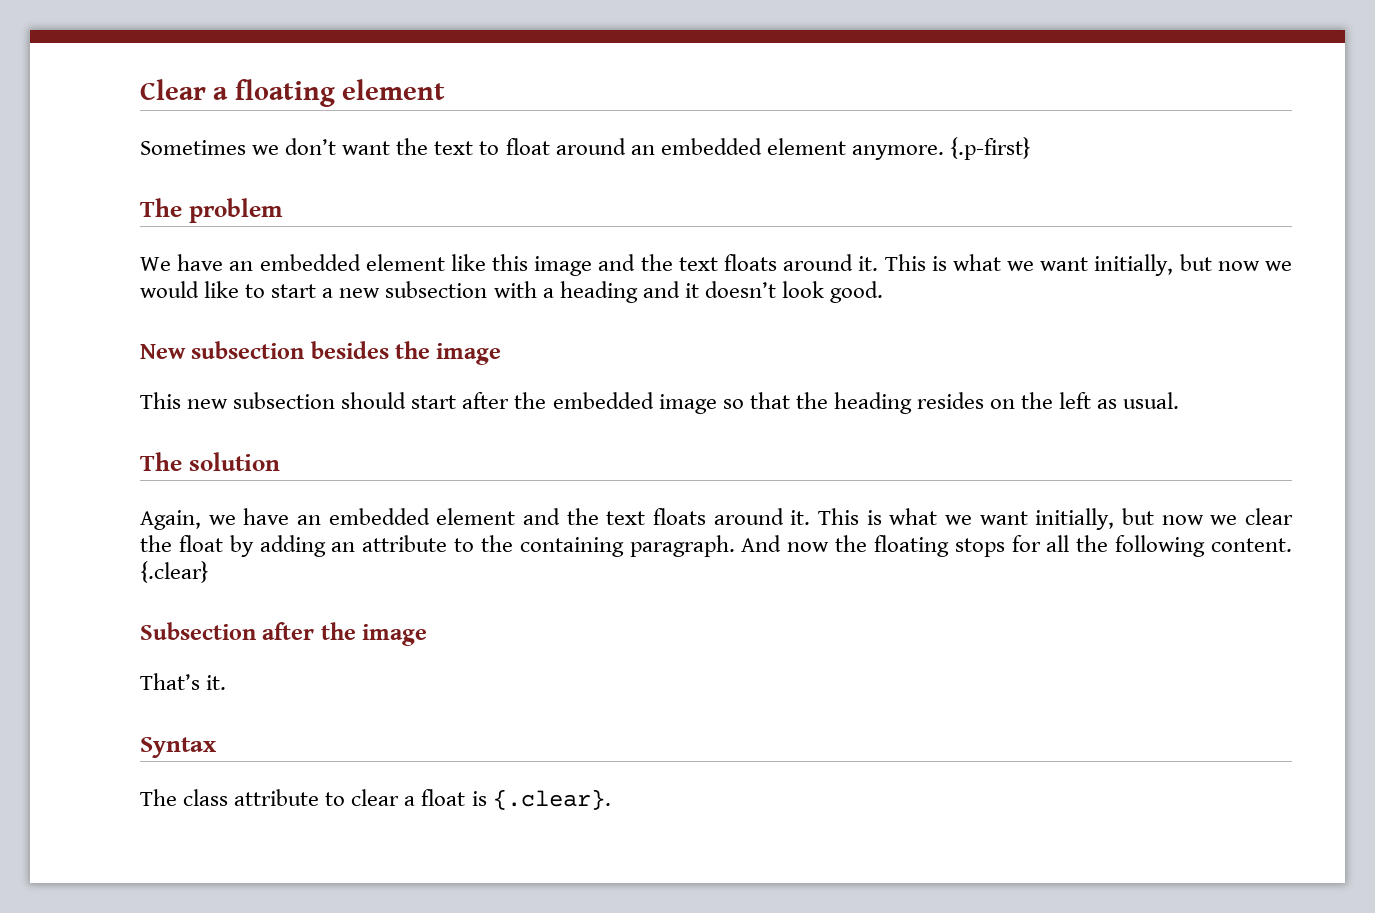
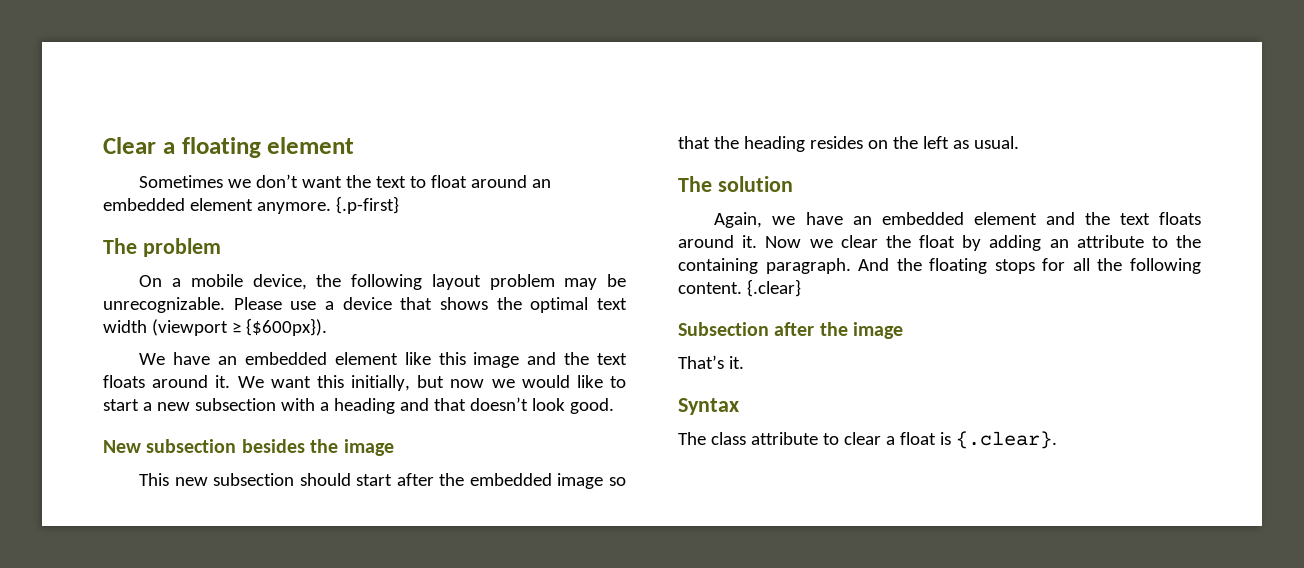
+ On a mobile device, the following layout problem may be unrecognizable. Please use a device that shows the optimal text width (viewport ≥ {$600px}).
- This is what we want initially, but now we would like to start a new subsection with a heading and it doesn’t look good.
+ We want this initially, but now we would like to start a new subsection with a heading and that doesn’t look good.
- This is what we want initially, but now we clear the float by adding an attribute to the containing paragraph.
+ Now we clear the float by adding an attribute to the containing paragraph.
- And now the floating stops for all the following content.
+ And the floating stops for all the following content.

